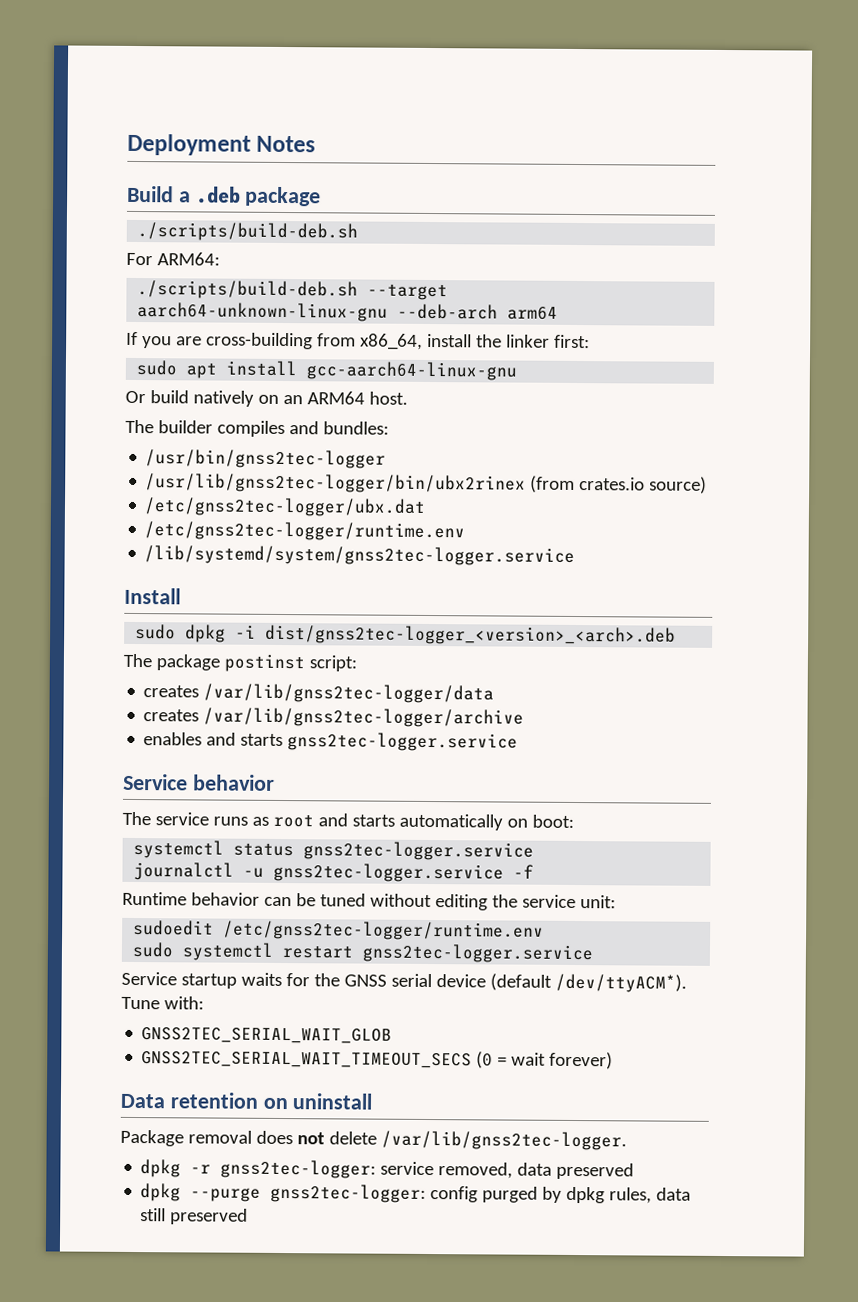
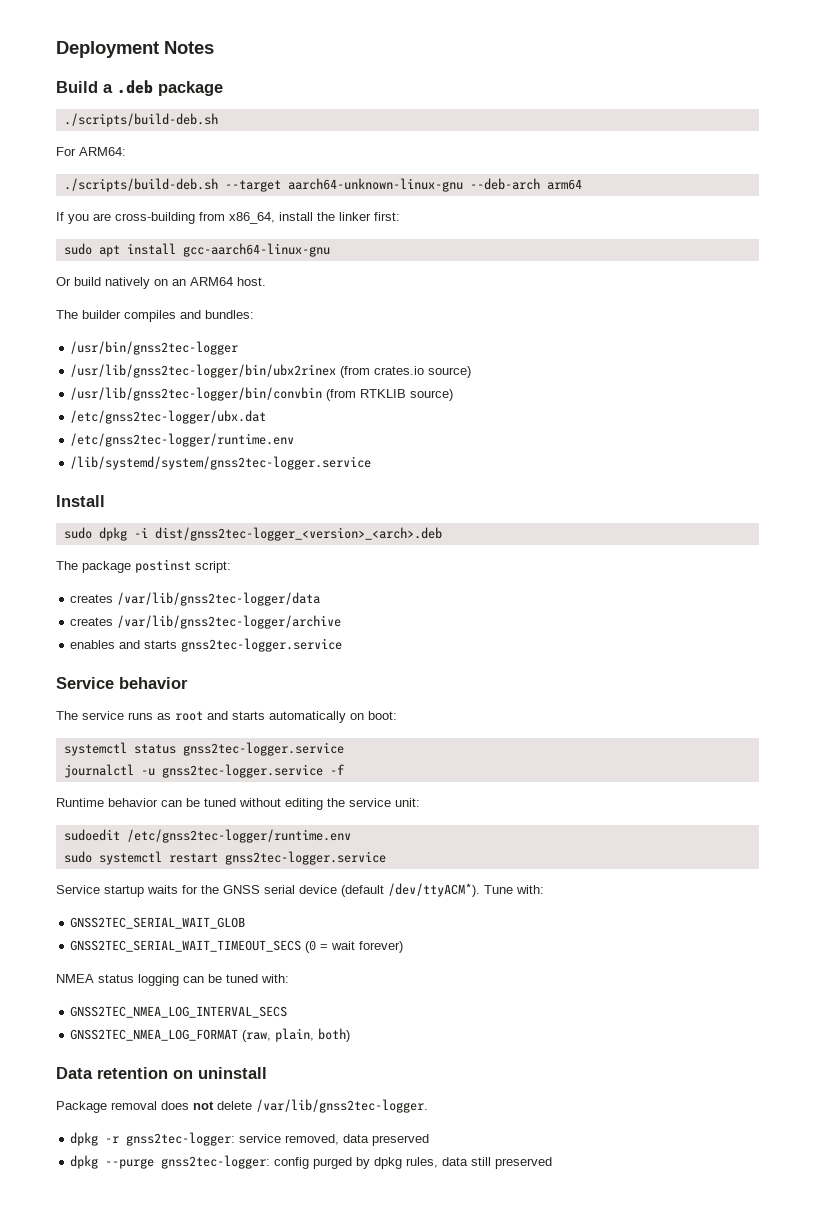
+ /usr/lib/gnss2tec-logger/bin/convbin (from RTKLIB source)
+ NMEA status logging can be tuned with:
+ GNSS2TEC_NMEA_LOG_INTERVAL_SECS
+ GNSS2TEC_NMEA_LOG_FORMAT (raw, plain, both)

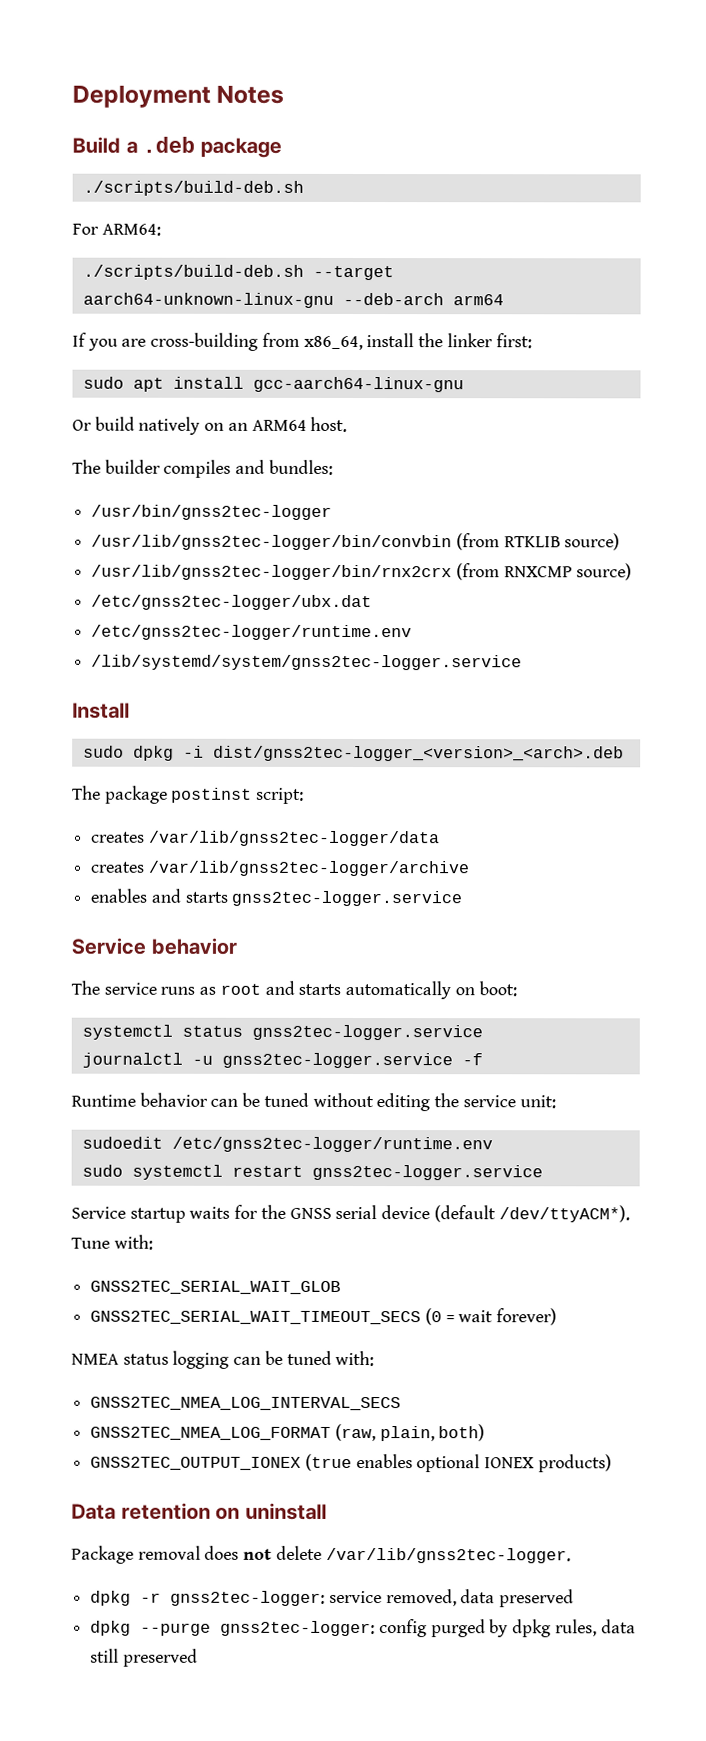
- /usr/lib/gnss2tec-logger/bin/ubx2rinex (from crates.io source)
+ /usr/lib/gnss2tec-logger/bin/rnx2crx (from RNXCMP source)
+ GNSS2TEC_OUTPUT_IONEX (true enables optional IONEX products)

